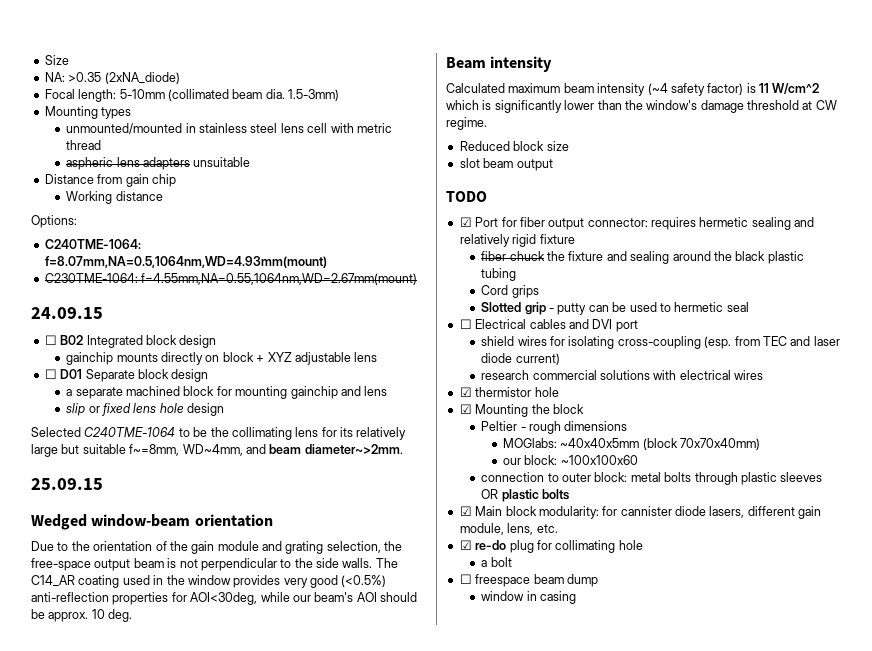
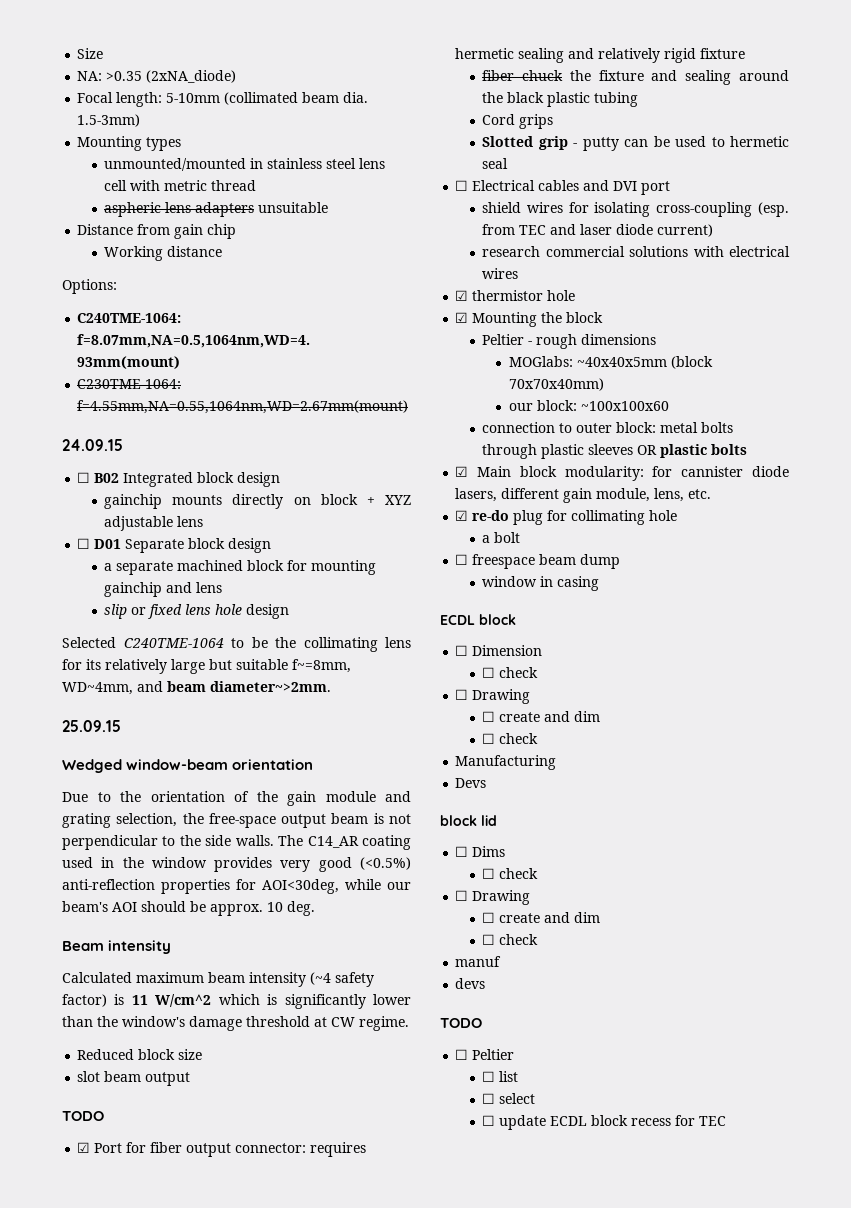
  window in casing
+ ECDL block
+ ☐ Dimension
+ ☐ check
+ ☐ Drawing
+ ☐ create and dim
+ ☐ check
+ Manufacturing
+ Devs
+ block lid
+ ☐ Dims
+ ☐ check
+ ☐ Drawing
+ ☐ create and dim
+ ☐ check
+ manuf
+ devs
+ TODO
+ ☐ Peltier
+ ☐ list
+ ☐ select
+ ☐ update ECDL block recess for TEC

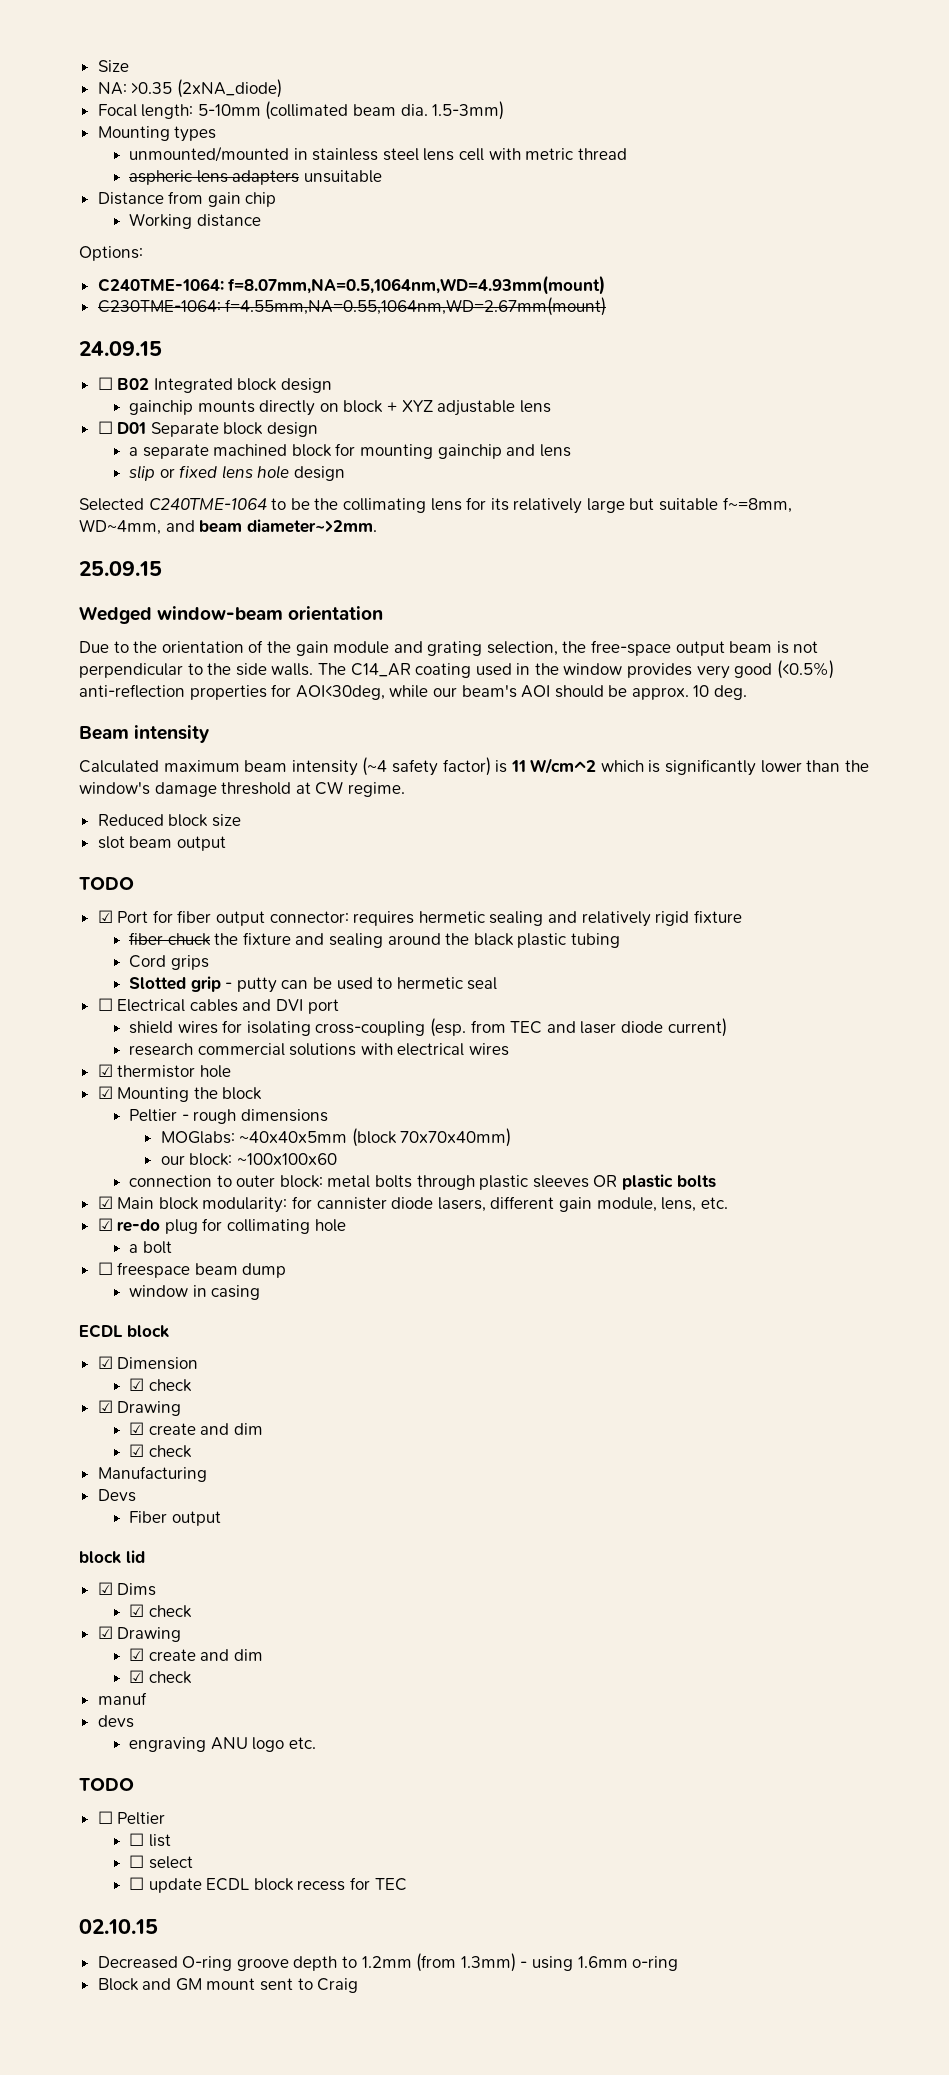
- ☐ Dimension
- ☐ check
- ☐ Drawing
- ☐ create and dim
- ☐ check
+ ☑ Dimension
+ ☑ check
+ ☑ Drawing
+ ☑ create and dim
+ ☑ check
+ Fiber output
- ☐ Dims
- ☐ check
- ☐ Drawing
- ☐ create and dim
- ☐ check
+ ☑ Dims
+ ☑ check
+ ☑ Drawing
+ ☑ create and dim
+ ☑ check
+ engraving ANU logo etc.
+ 02.10.15
+ Decreased O-ring groove depth to 1.2mm (from 1.3mm) - using 1.6mm o-ring
+ Block and GM mount sent to Craig

